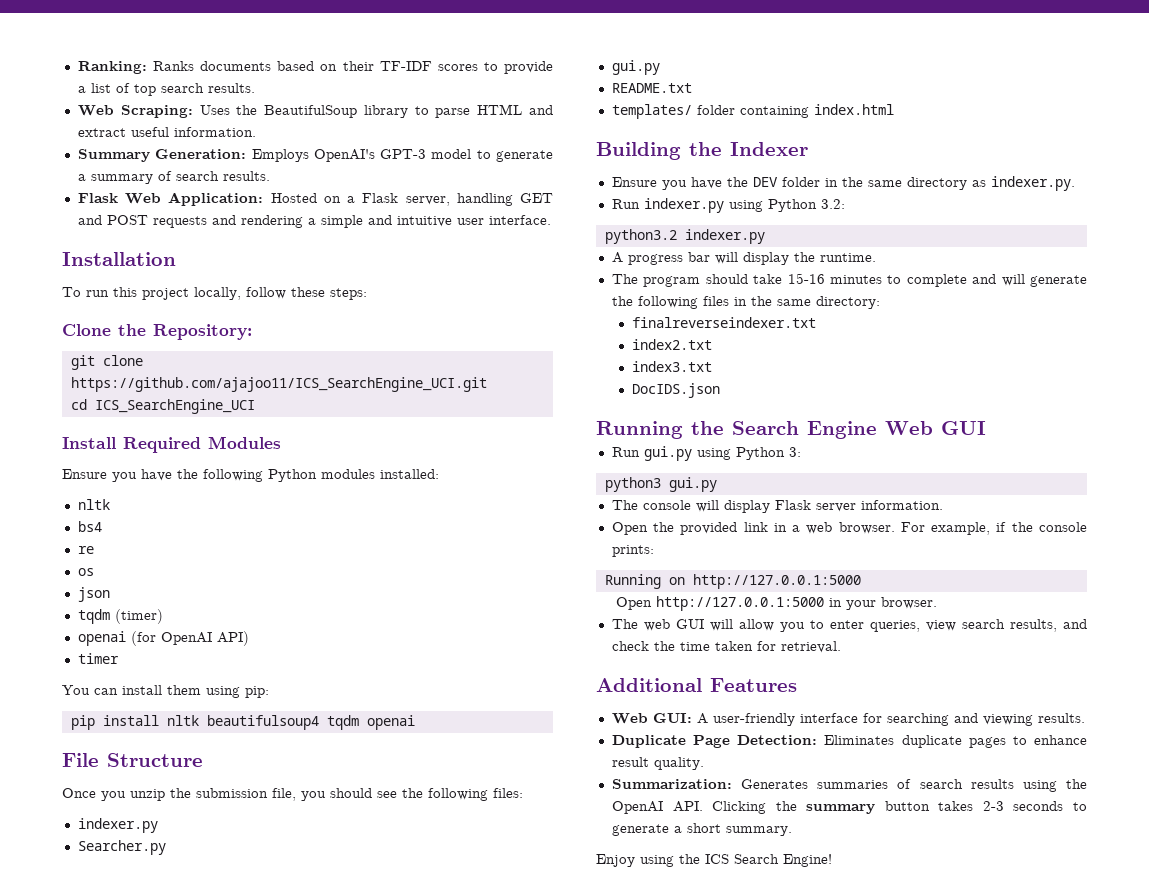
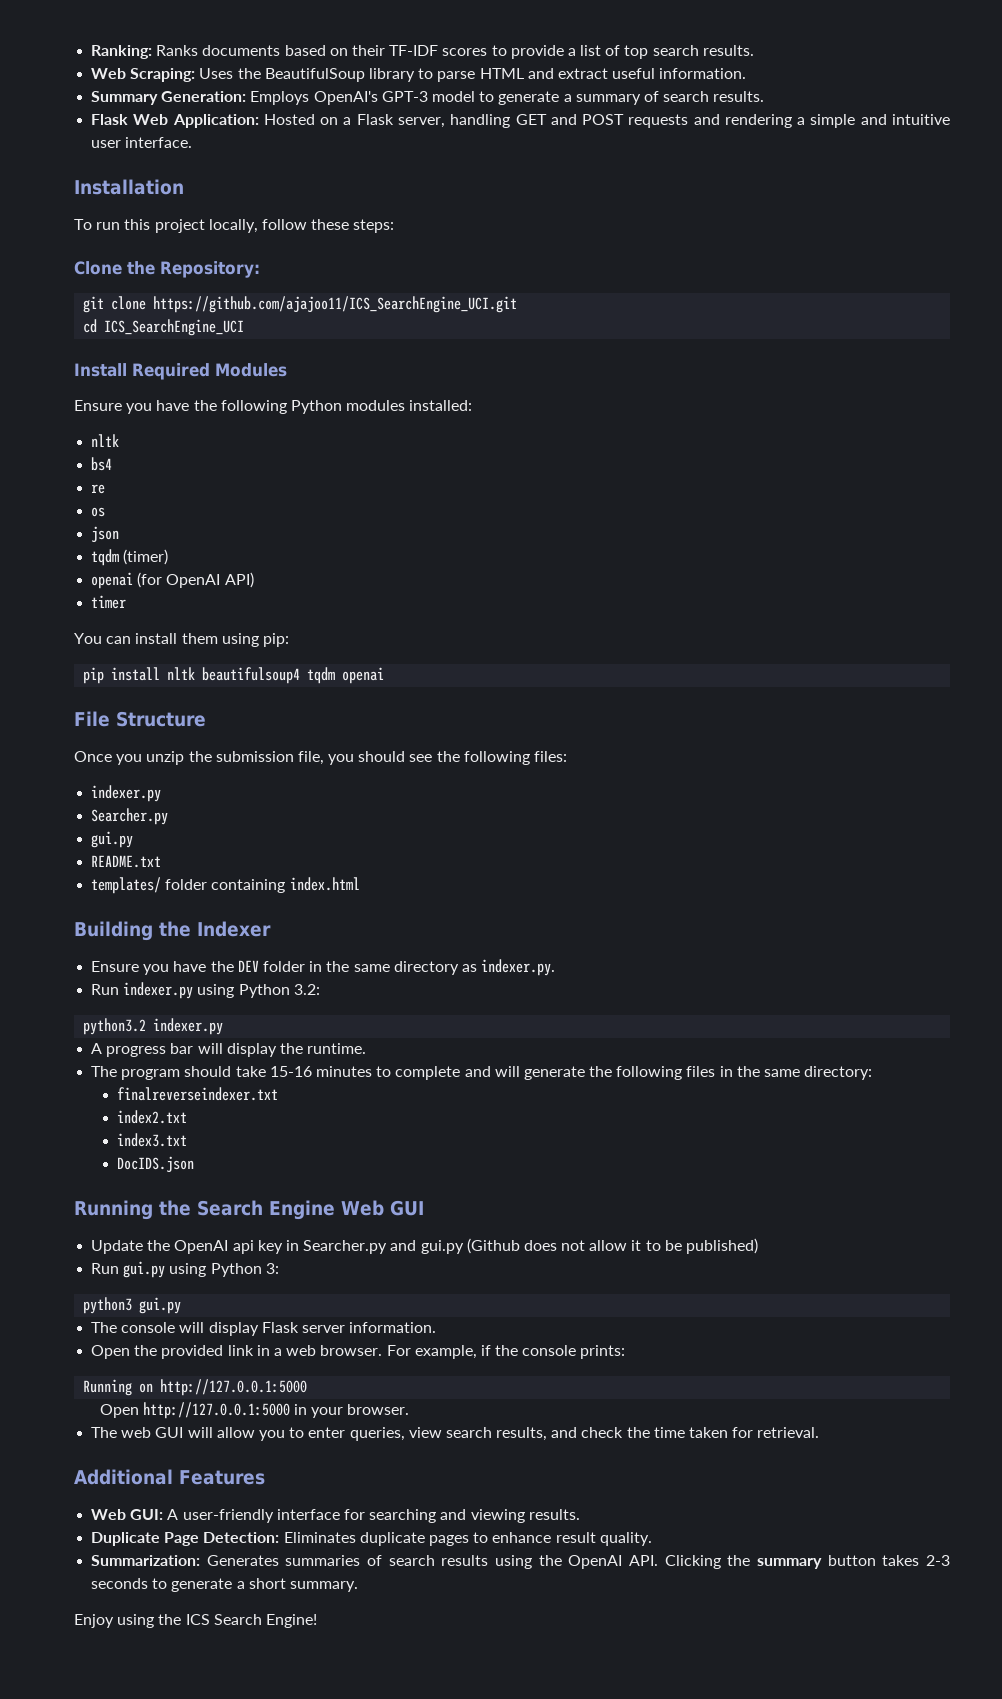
+ Update the OpenAI api key in Searcher.py and gui.py (Github does not allow it to be published)

